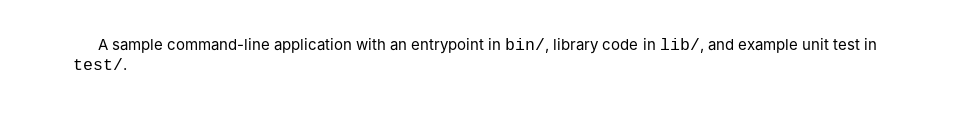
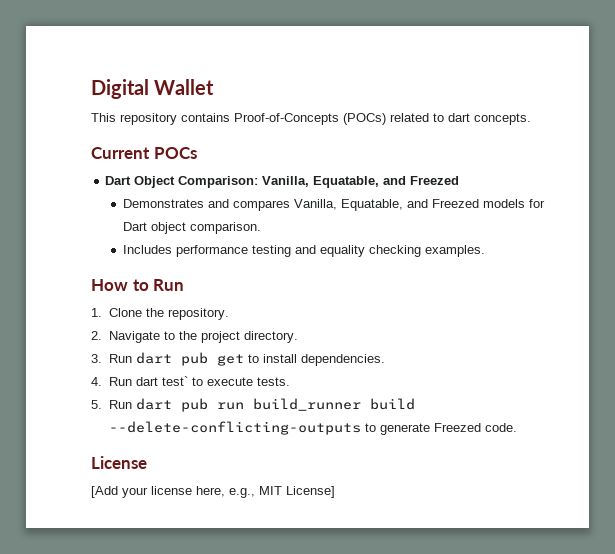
- A sample command-line application with an entrypoint in bin/, library code in lib/, and example unit test in test/.
+ Digital Wallet
+ This repository contains Proof-of-Concepts (POCs) related to dart concepts.
+ Current POCs
+ Dart Object Comparison: Vanilla, Equatable, and Freezed
+ Demonstrates and compares Vanilla, Equatable, and Freezed models for Dart object comparison.
+ Includes performance testing and equality checking examples.
+ How to Run
+ 1. Clone the repository.
+ 2. Navigate to the project directory.
+ 3. Run dart pub get to install dependencies.
+ 4. Run dart test` to execute tests.
+ 5. Run dart pub run build_runner build --delete-conflicting-outputs to generate Freezed code.
+ License
+ [Add your license here, e.g., MIT License]

